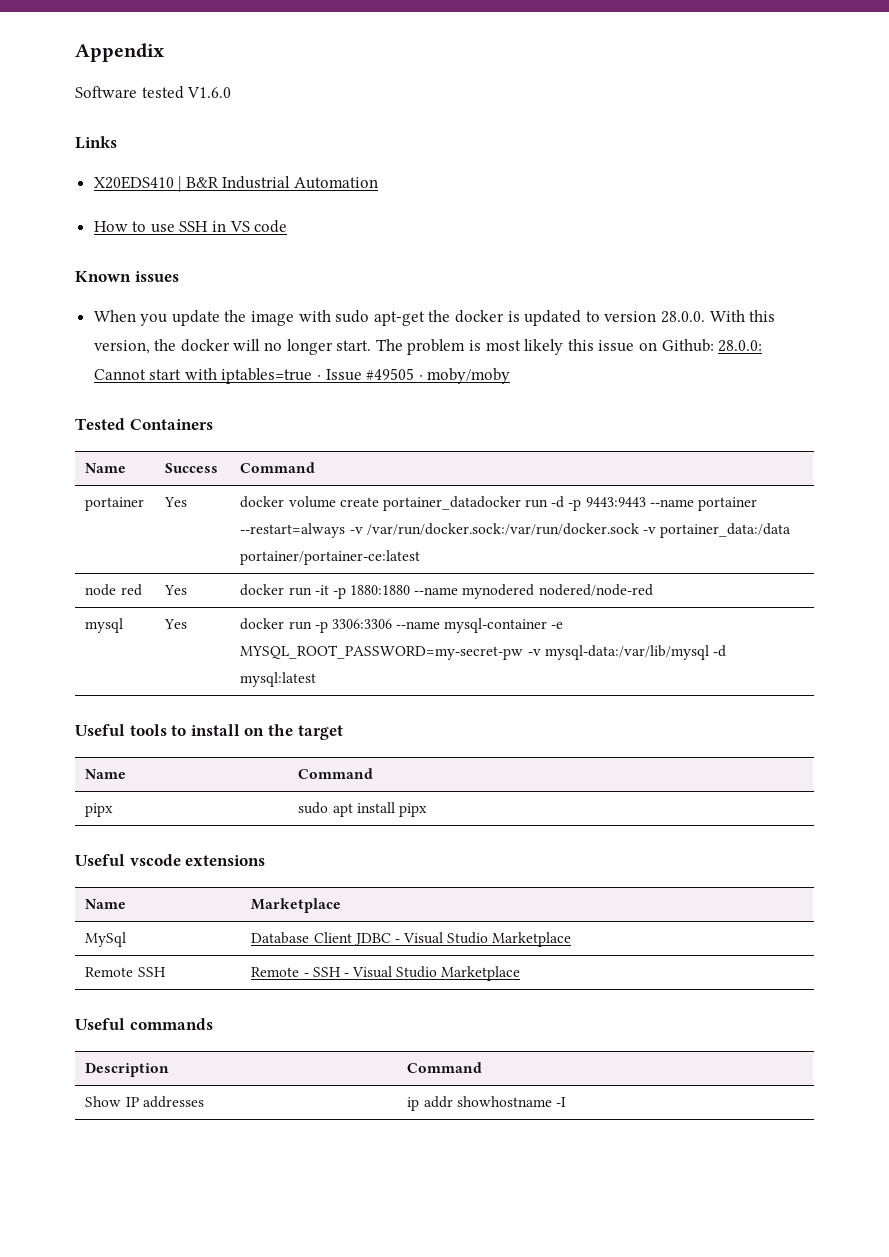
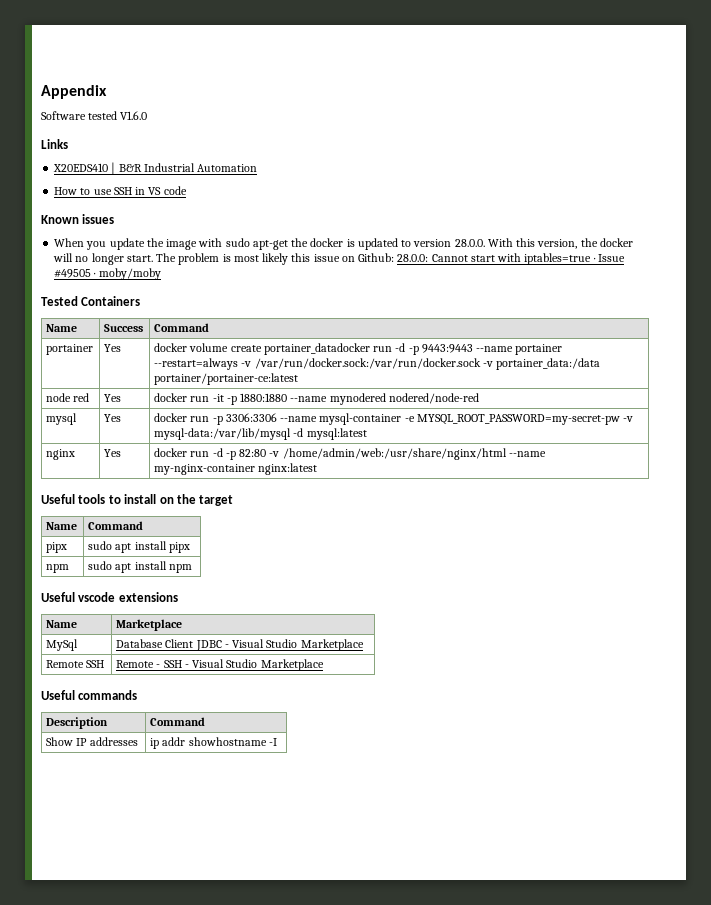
+ nginx | Yes | docker run -d -p 82:80 -v /home/admin/web:/usr/share/nginx/html --name my-nginx-container nginx:latest
+ npm | sudo apt install npm

